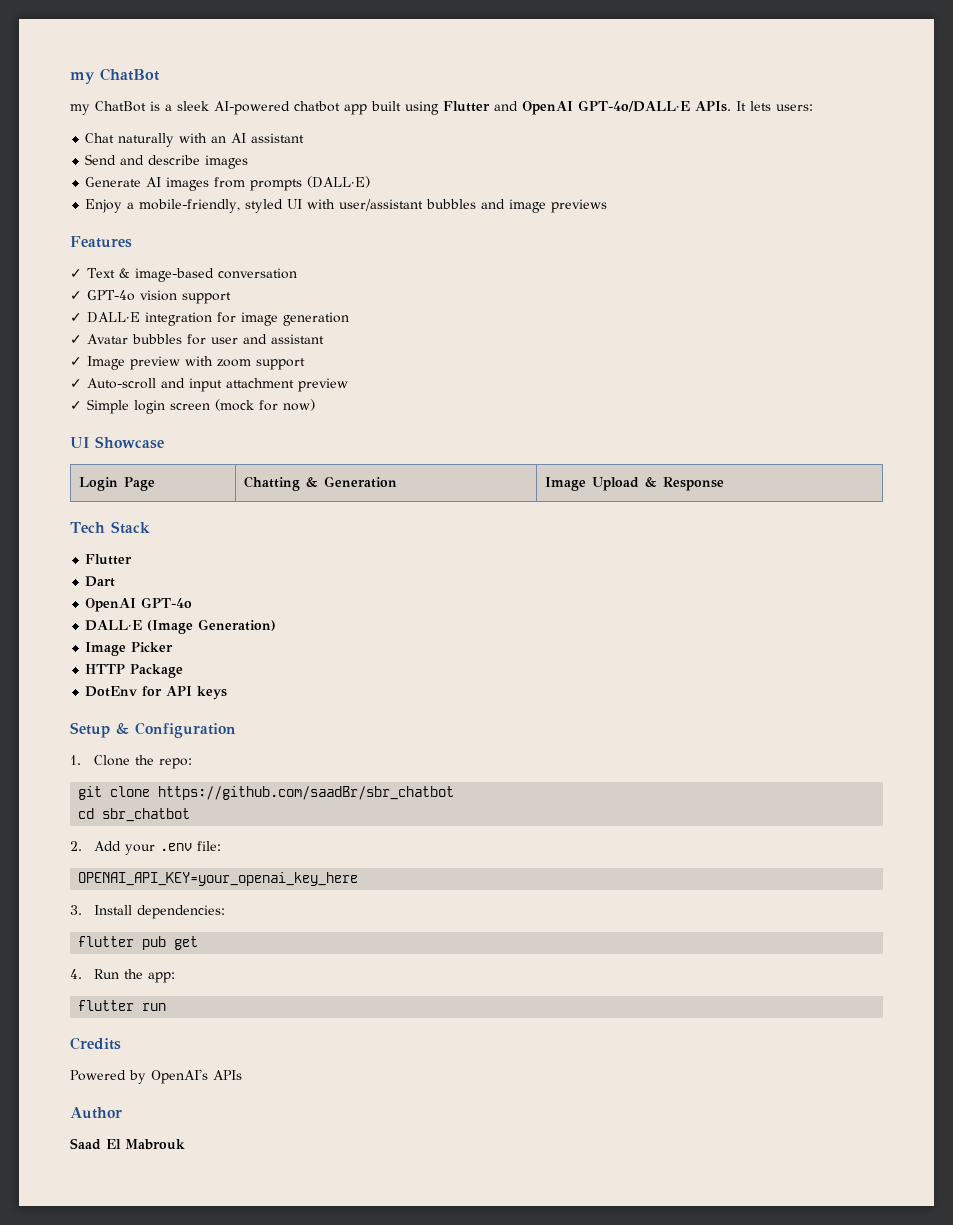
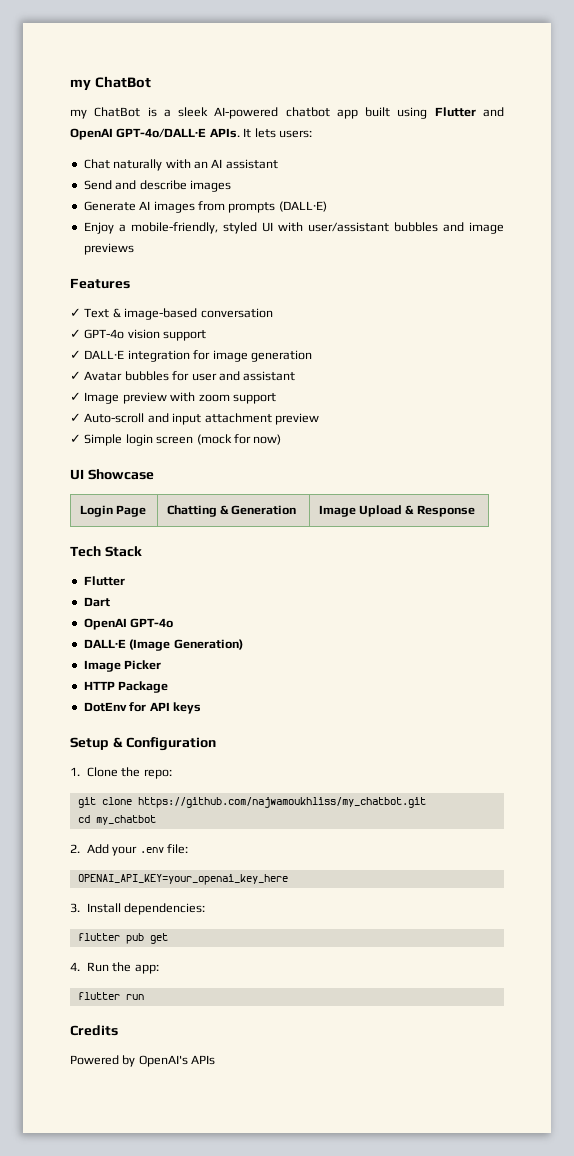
- git clone https://github.com/saadBr/sbr_chatbot
+ git clone https://github.com/najwamoukhliss/my_chatbot.git
- cd sbr_chatbot
+ cd my_chatbot
- Author
- Saad El Mabrouk

